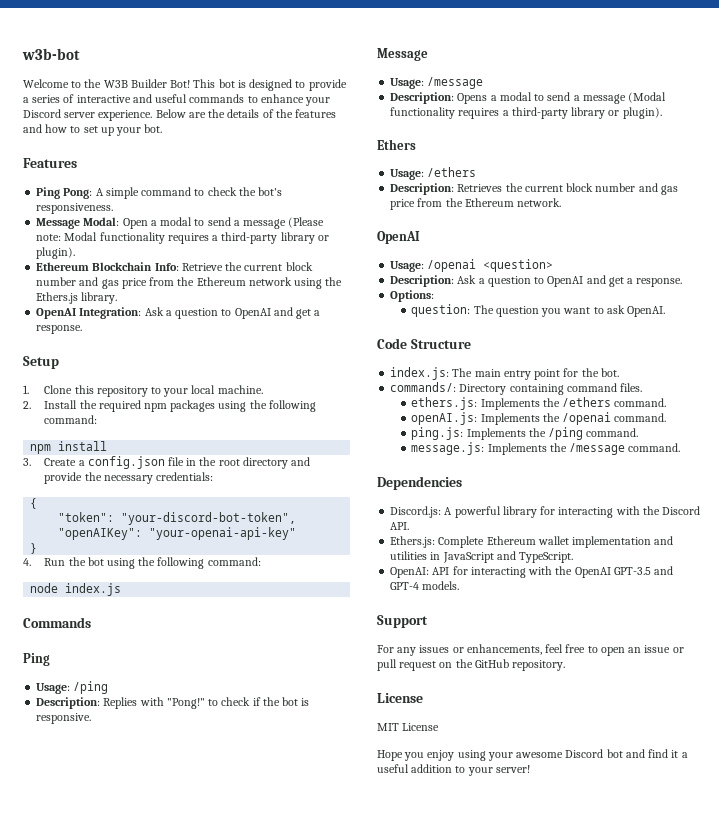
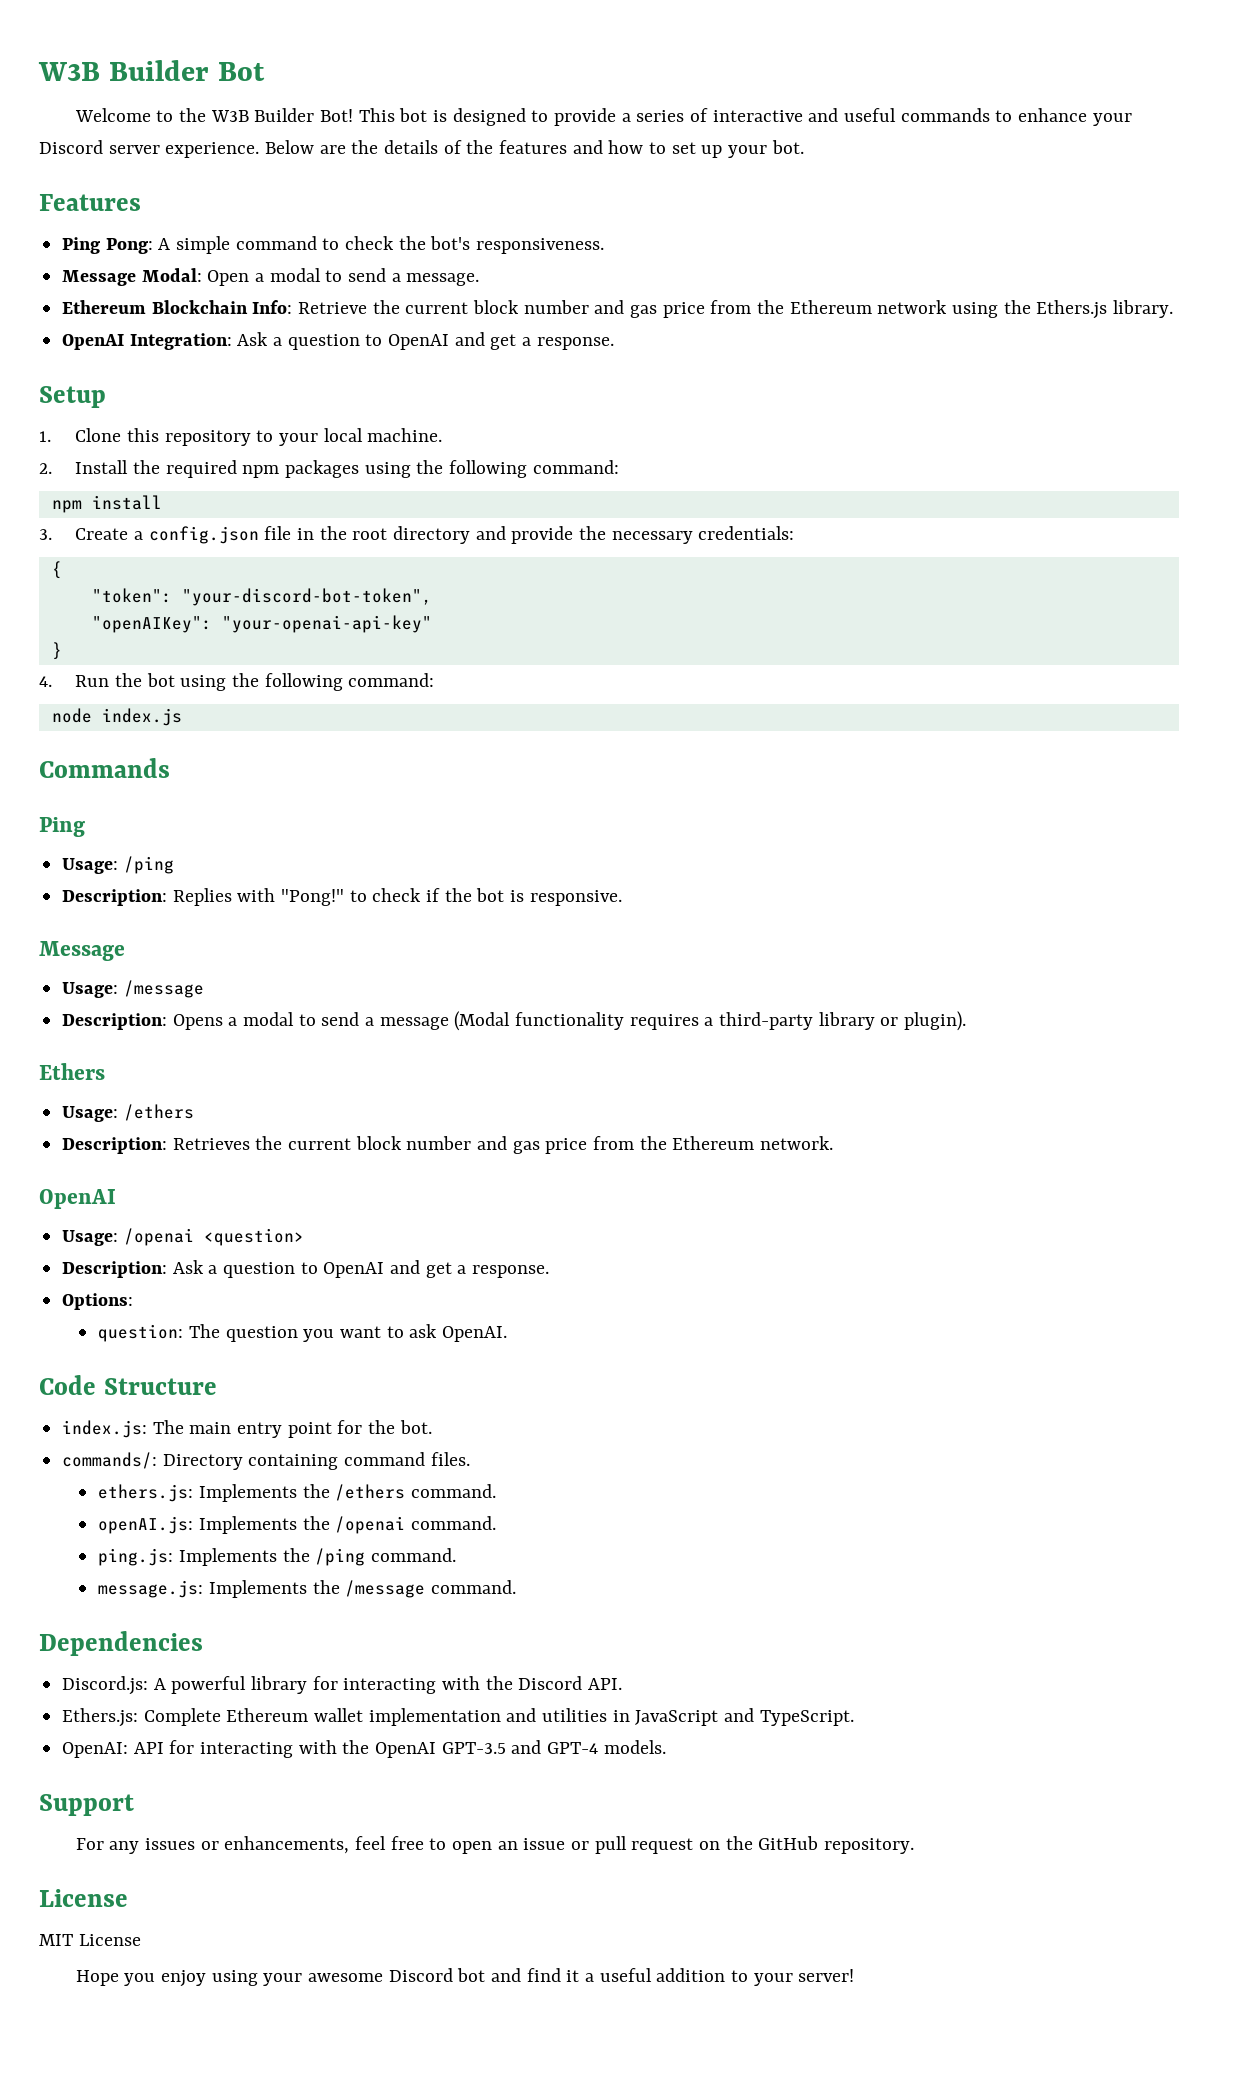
- w3b-bot
+ W3B Builder Bot
- Message Modal: Open a modal to send a message (Please note: Modal functionality requires a third-party library or plugin).
+ Message Modal: Open a modal to send a message.

